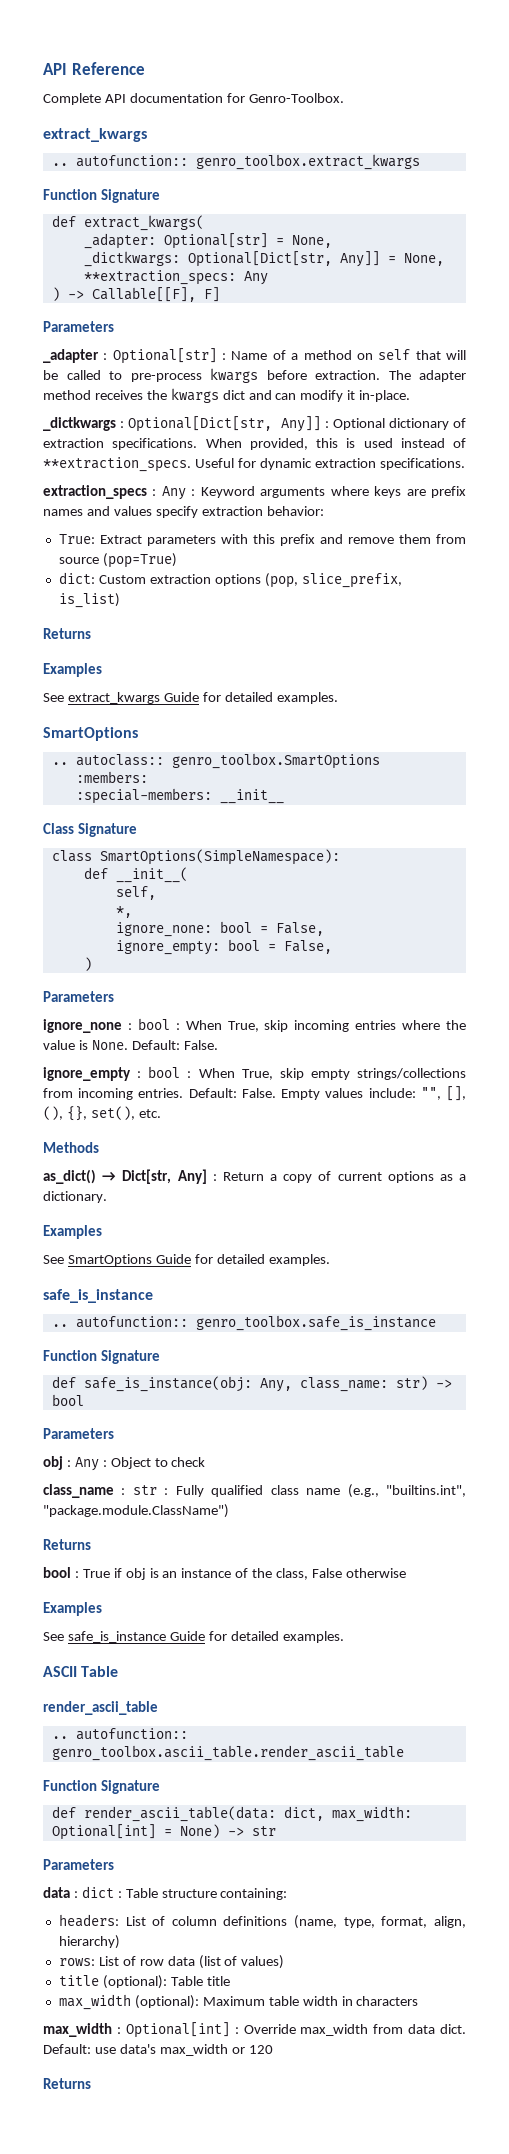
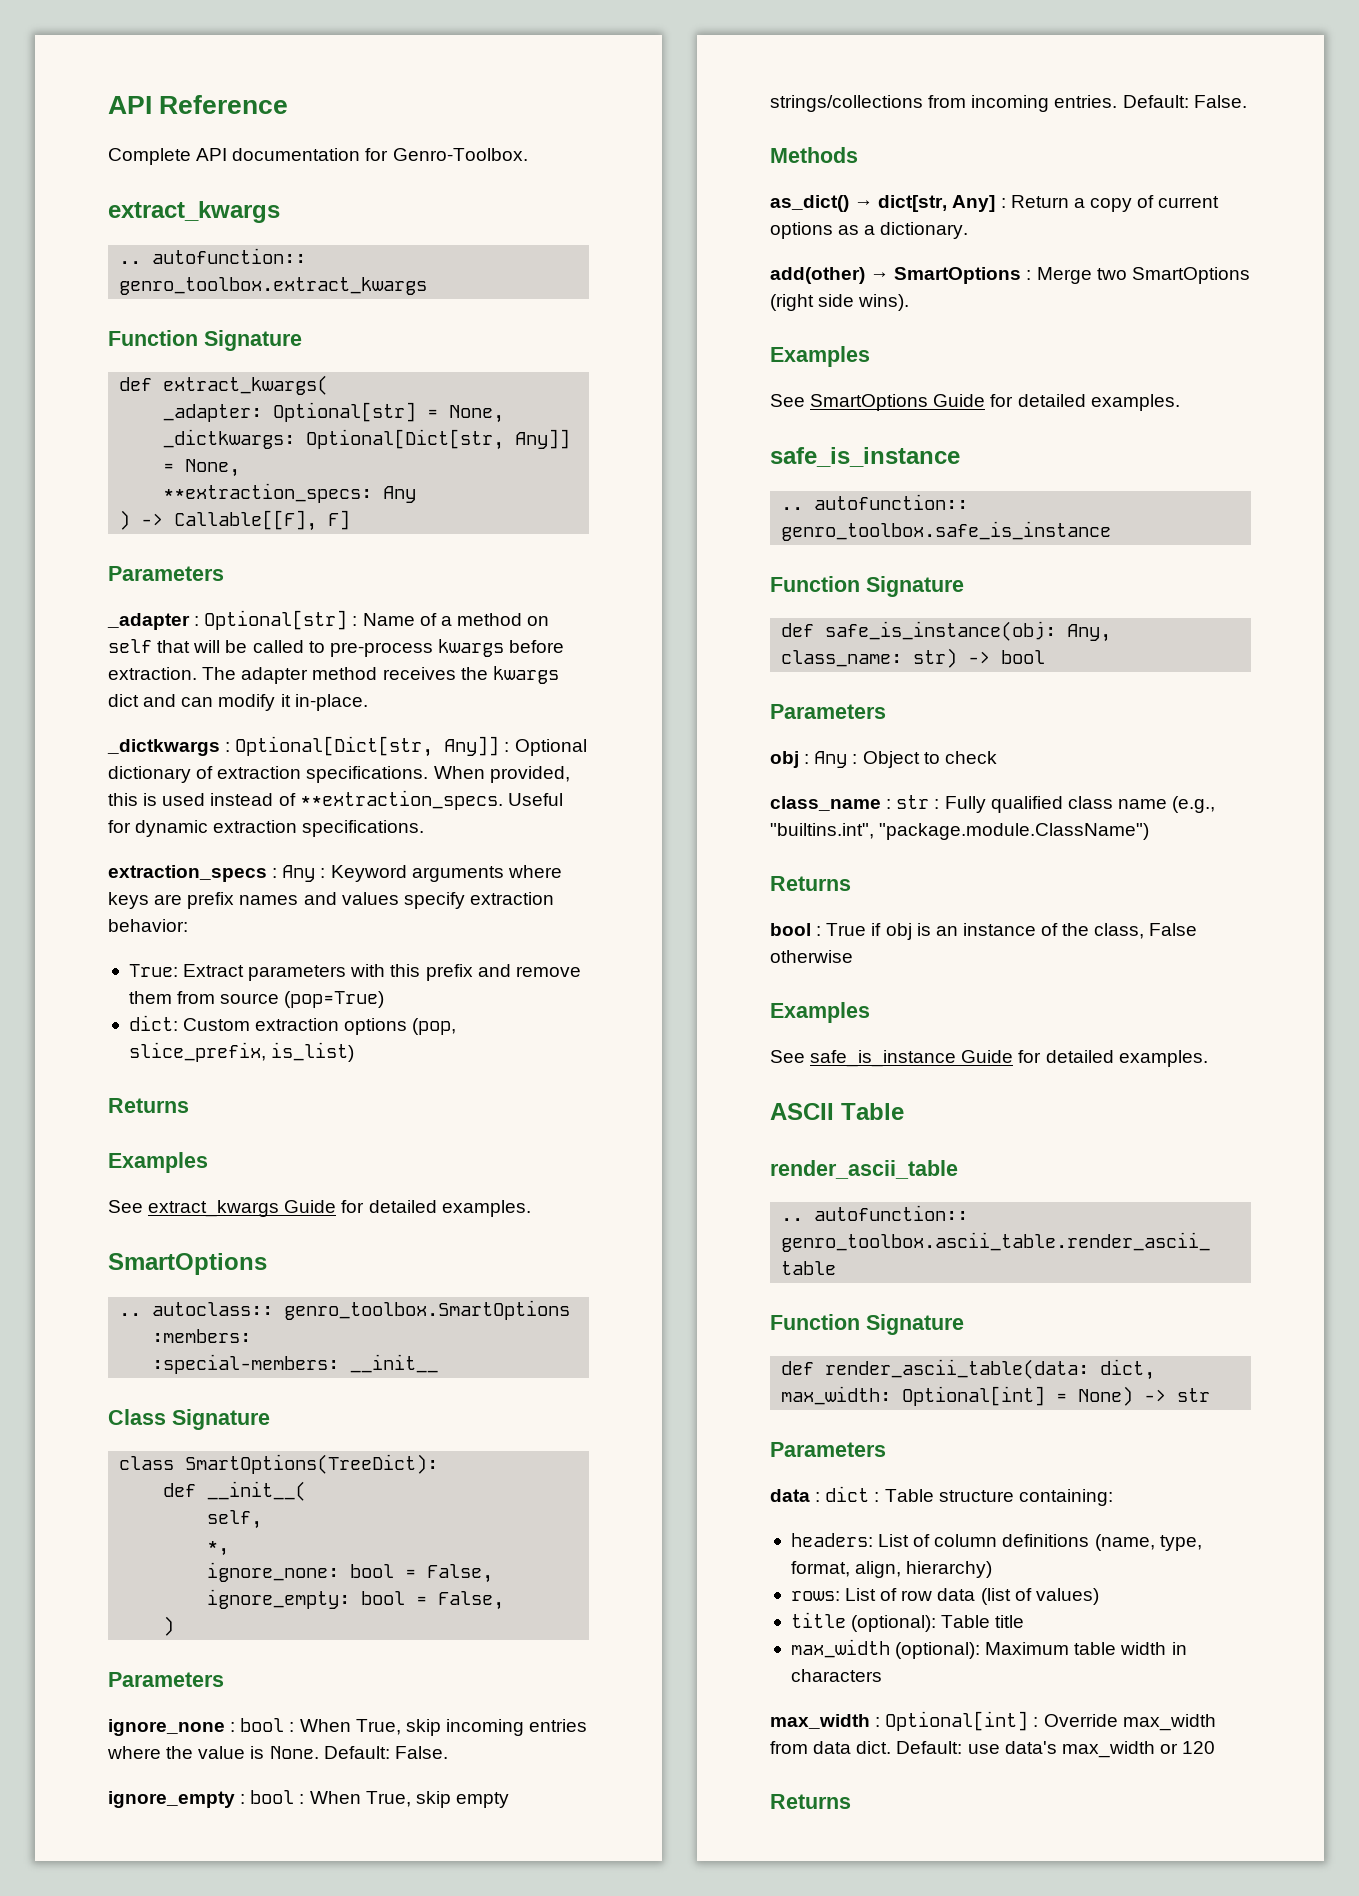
- class SmartOptions(SimpleNamespace):
+ class SmartOptions(TreeDict):
- Empty values include: "", [], (), {}, set(), etc.
- as_dict() → Dict[str, Any] : Return a copy of current options as a dictionary.
+ as_dict() → dict[str, Any] : Return a copy of current options as a dictionary.
+ add(other) → SmartOptions : Merge two SmartOptions (right side wins).

